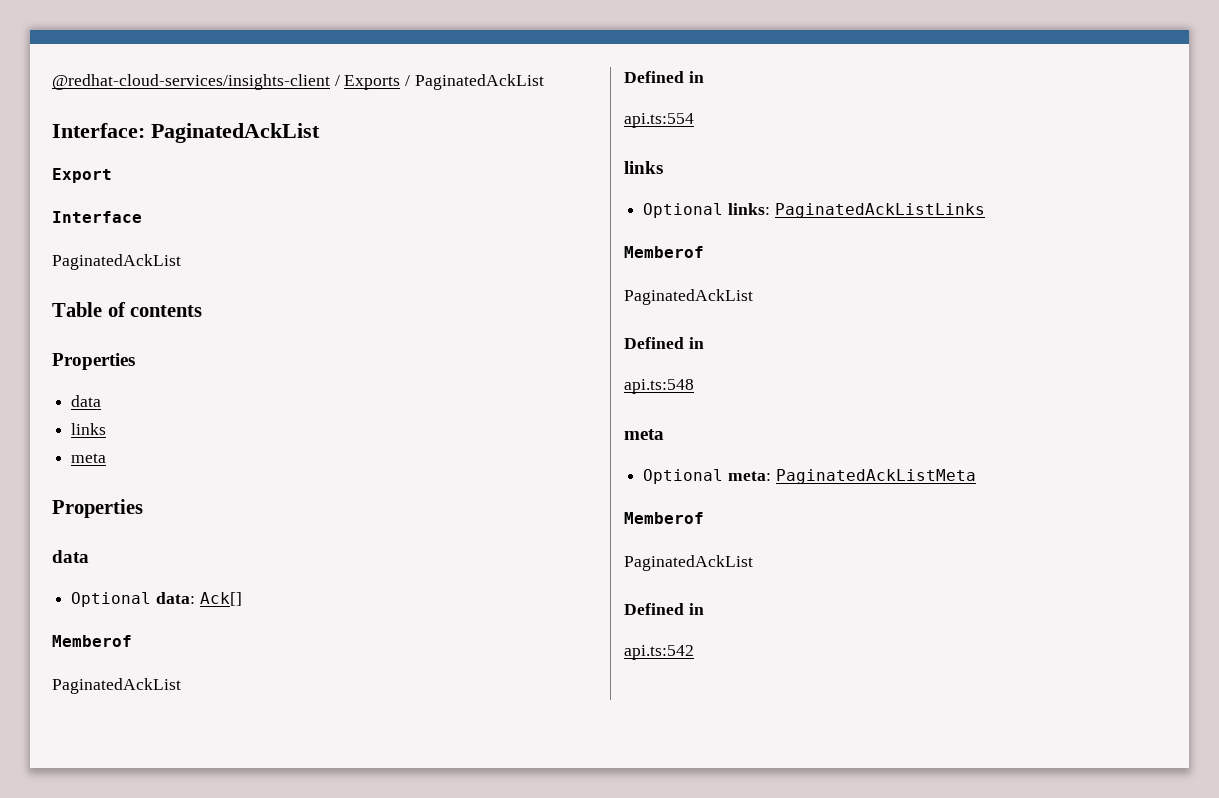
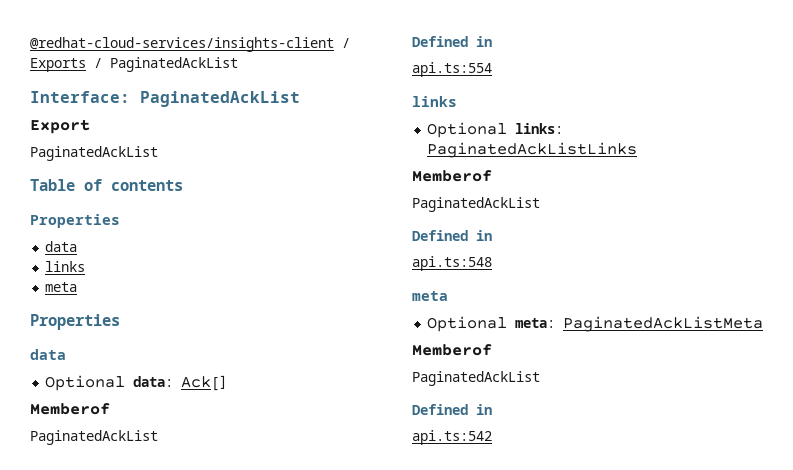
- Interface

